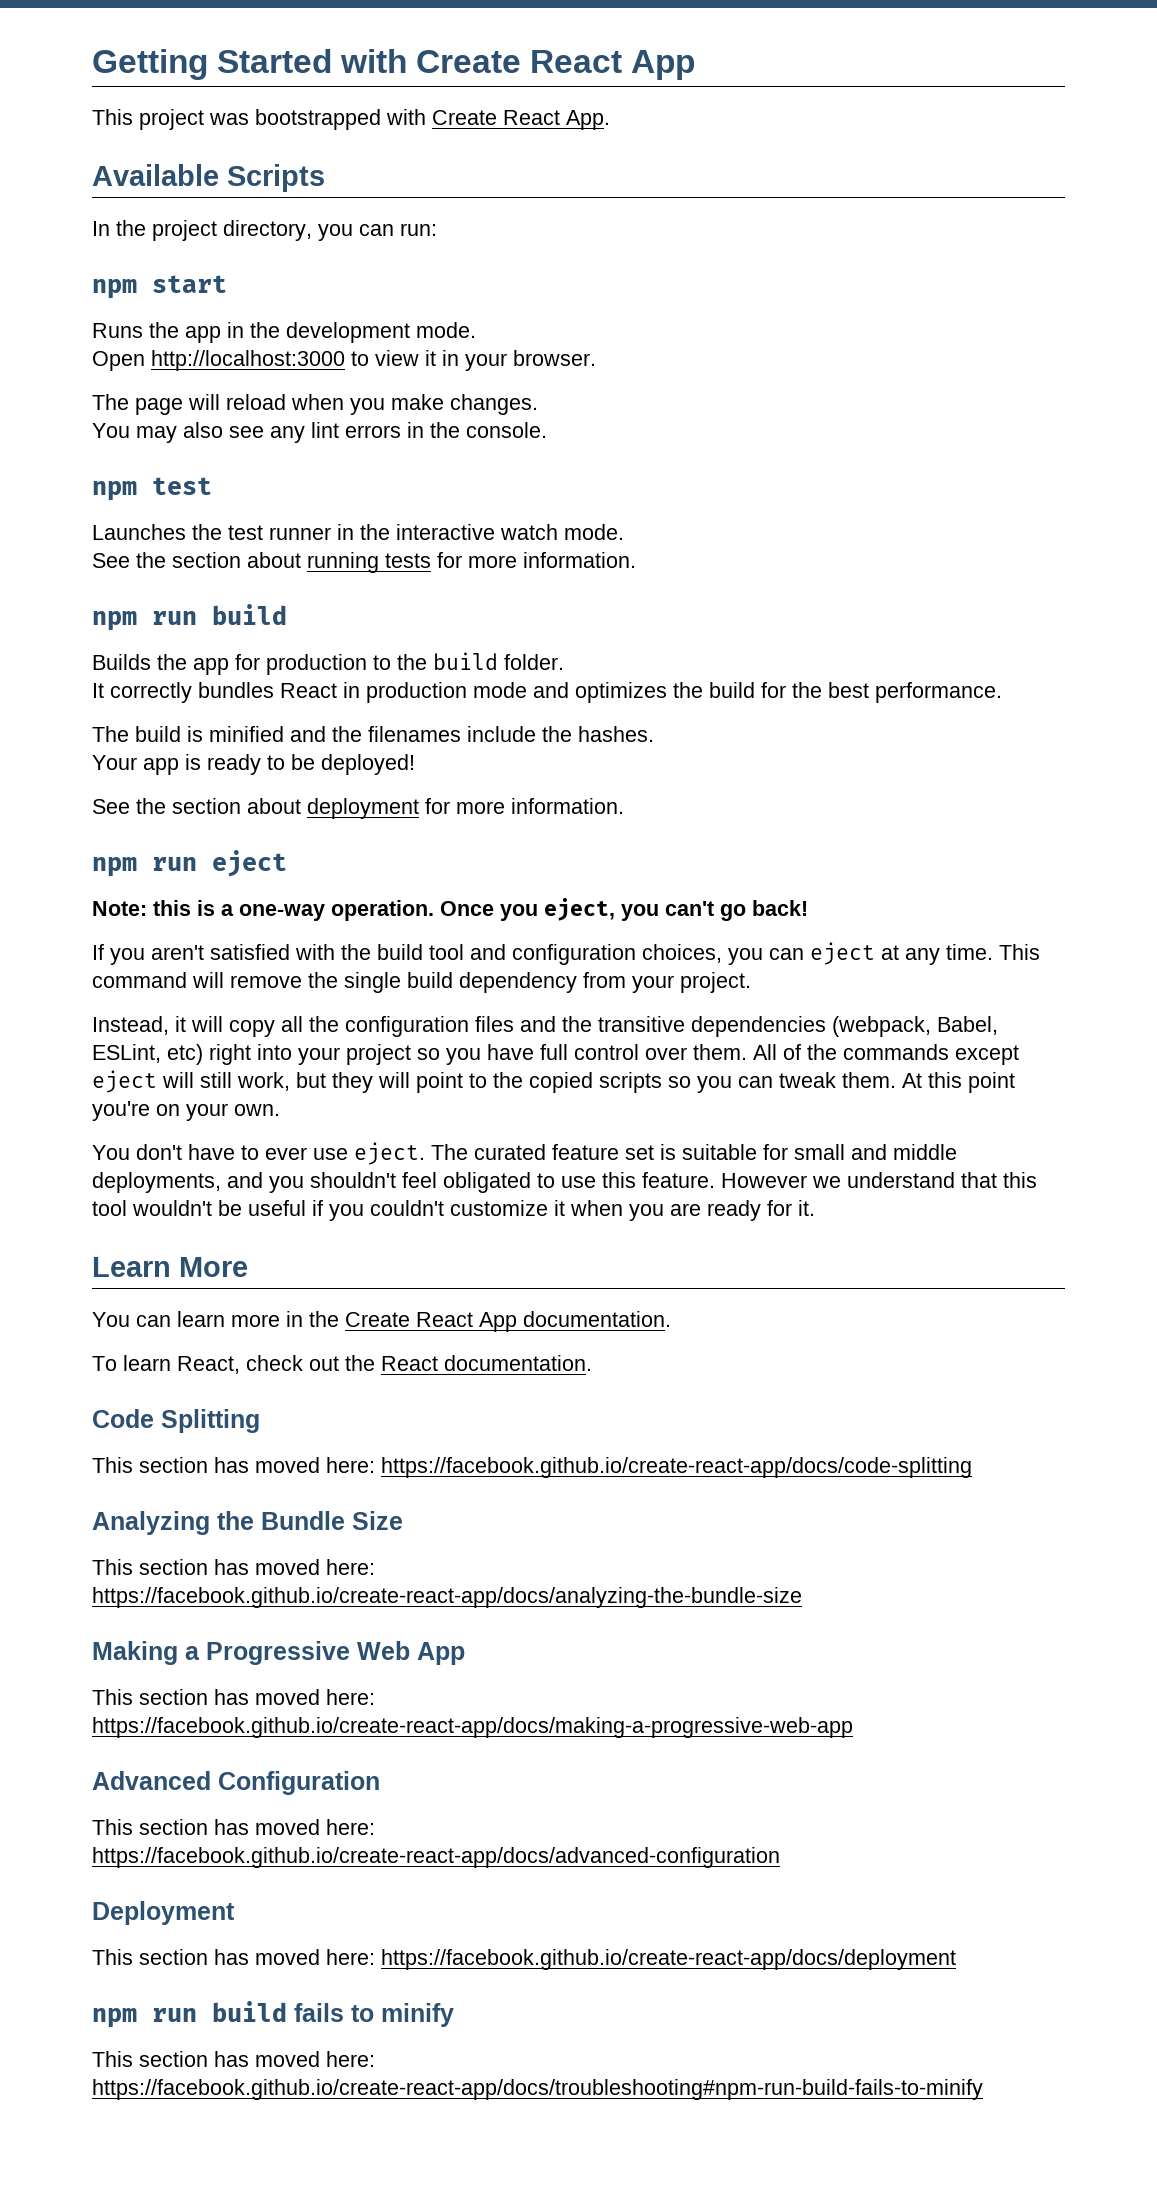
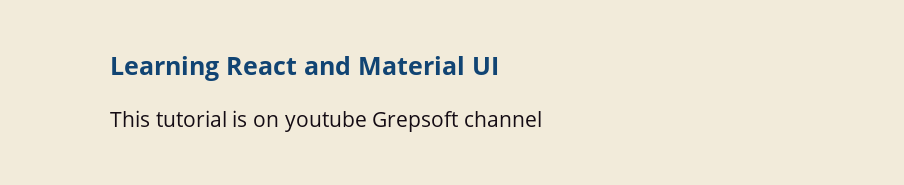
- Getting Started with Create React App
- This project was bootstrapped with Create React App.
- Available Scripts
- In the project directory, you can run:
- npm start
- Runs the app in the development mode.
- Open http://localhost:3000 to view it in your browser.
- The page will reload when you make changes.
- You may also see any lint errors in the console.
- npm test
- Launches the test runner in the interactive watch mode.
- See the section about running tests for more information.
- npm run build
- Builds the app for production to the build folder.
- It correctly bundles React in production mode and optimizes the build for the best performance.
- The build is minified and the filenames include the hashes.
- Your app is ready to be deployed!
- See the section about deployment for more information.
- npm run eject
- Note: this is a one-way operation. Once you eject, you can't go back!
- If you aren't satisfied with the build tool and configuration choices, you can eject at any time. This command will remove the single build dependency from your project.
- Instead, it will copy all the configuration files and the transitive dependencies (webpack, Babel, ESLint, etc) right into your project so you have full control over them. All of the commands except eject will still work, but they will point to the copied scripts so you can tweak them. At this point you're on your own.
- You don't have to ever use eject. The curated feature set is suitable for small and middle deployments, and you shouldn't feel obligated to use this feature. However we understand that this tool wouldn't be useful if you couldn't customize it when you are ready for it.
- Learn More
- You can learn more in the Create React App documentation.
- To learn React, check out the React documentation.
- Code Splitting
- This section has moved here: https://facebook.github.io/create-react-app/docs/code-splitting
- Analyzing the Bundle Size
- This section has moved here: https://facebook.github.io/create-react-app/docs/analyzing-the-bundle-size
- Making a Progressive Web App
- This section has moved here: https://facebook.github.io/create-react-app/docs/making-a-progressive-web-app
- Advanced Configuration
- This section has moved here: https://facebook.github.io/create-react-app/docs/advanced-configuration
- Deployment
- This section has moved here: https://facebook.github.io/create-react-app/docs/deployment
- npm run build fails to minify
- This section has moved here: https://facebook.github.io/create-react-app/docs/troubleshooting#npm-run-build-fails-to-minify
+ Learning React and Material UI
+ This tutorial is on youtube Grepsoft channel

